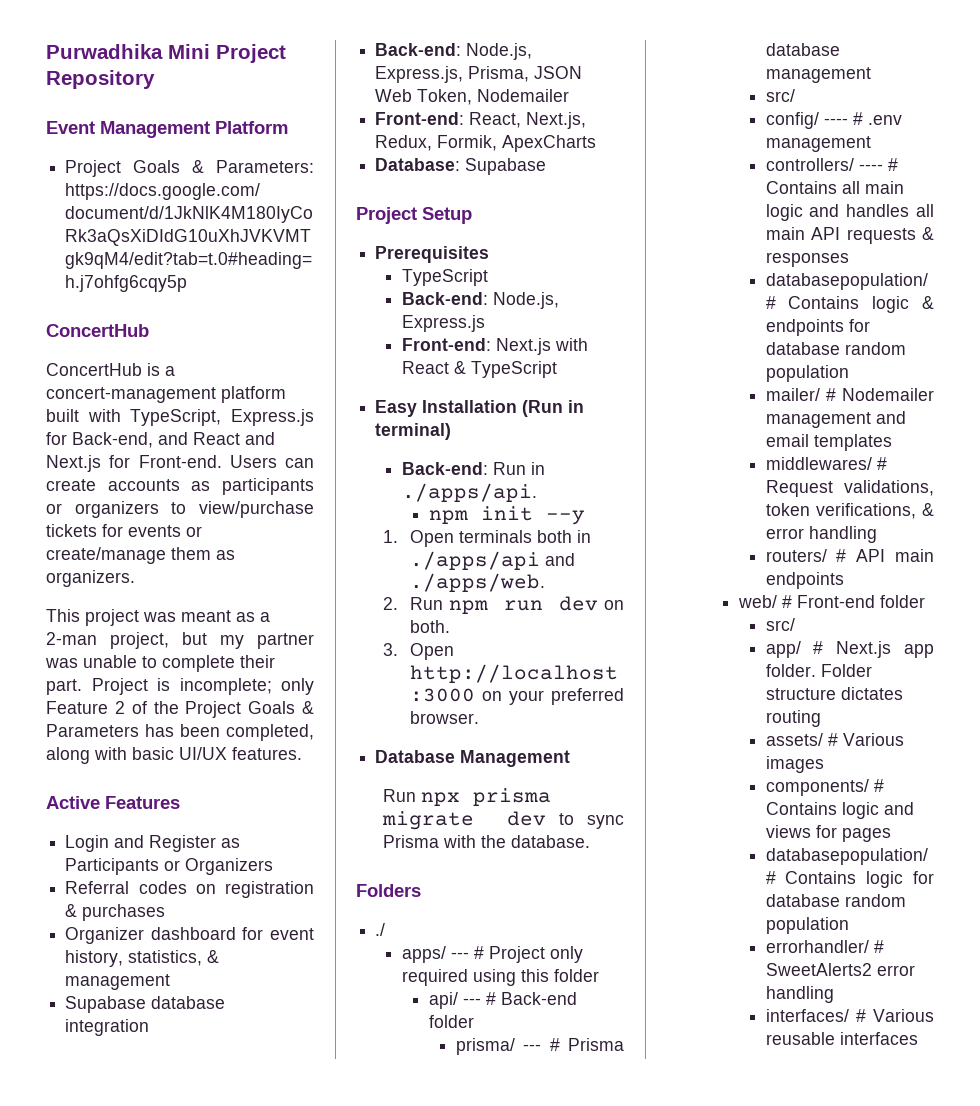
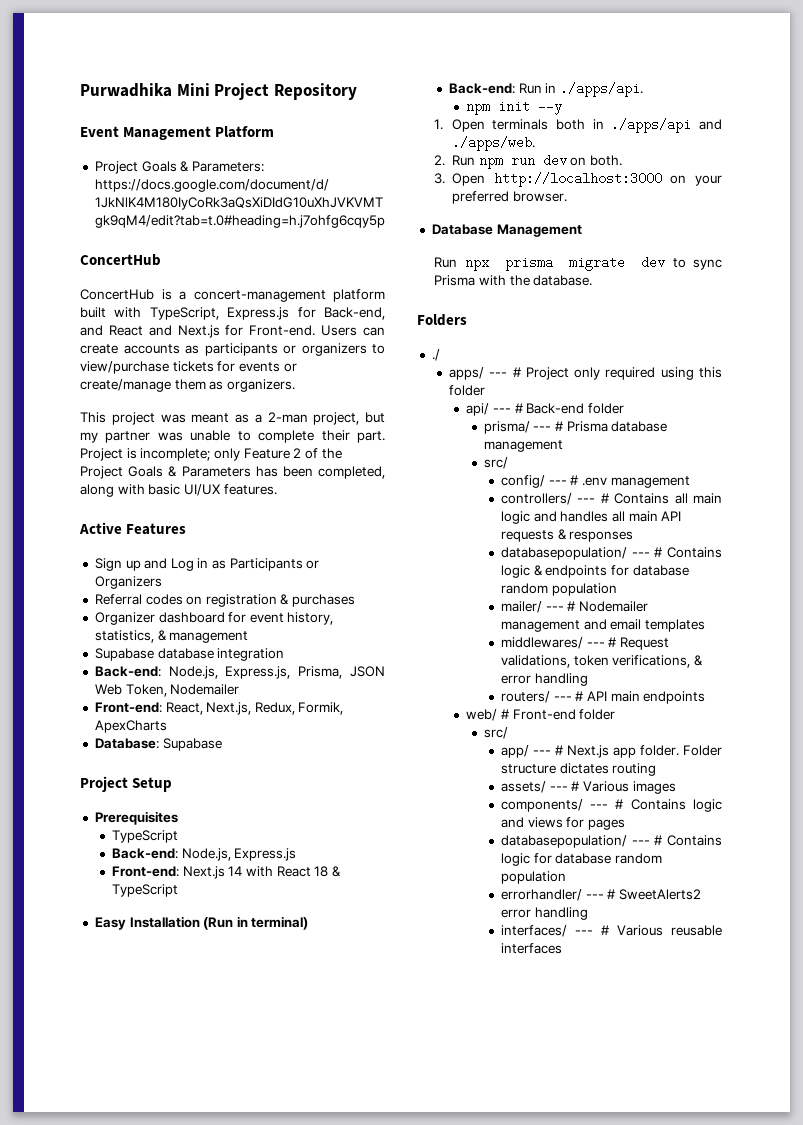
- Login and Register as Participants or Organizers
+ Sign up and Log in as Participants or Organizers
- Front-end: Next.js with React & TypeScript
+ Front-end: Next.js 14 with React 18 & TypeScript
- config/ ---- # .env management
+ config/ --- # .env management
- controllers/ ---- # Contains all main logic and handles all main API requests & responses
+ controllers/ --- # Contains all main logic and handles all main API requests & responses
- databasepopulation/ # Contains logic & endpoints for database random population
+ databasepopulation/ --- # Contains logic & endpoints for database random population
- mailer/ # Nodemailer management and email templates
+ mailer/ --- # Nodemailer management and email templates
- middlewares/ # Request validations, token verifications, & error handling
+ middlewares/ --- # Request validations, token verifications, & error handling
- routers/ # API main endpoints
+ routers/ --- # API main endpoints
- app/ # Next.js app folder.
+ app/ --- # Next.js app folder.
- assets/ # Various images
+ assets/ --- # Various images
- components/ # Contains logic and views for pages
+ components/ --- # Contains logic and views for pages
- databasepopulation/ # Contains logic for database random population
+ databasepopulation/ --- # Contains logic for database random population
- errorhandler/ # SweetAlerts2 error handling
+ errorhandler/ --- # SweetAlerts2 error handling
- interfaces/ # Various reusable interfaces
+ interfaces/ --- # Various reusable interfaces

